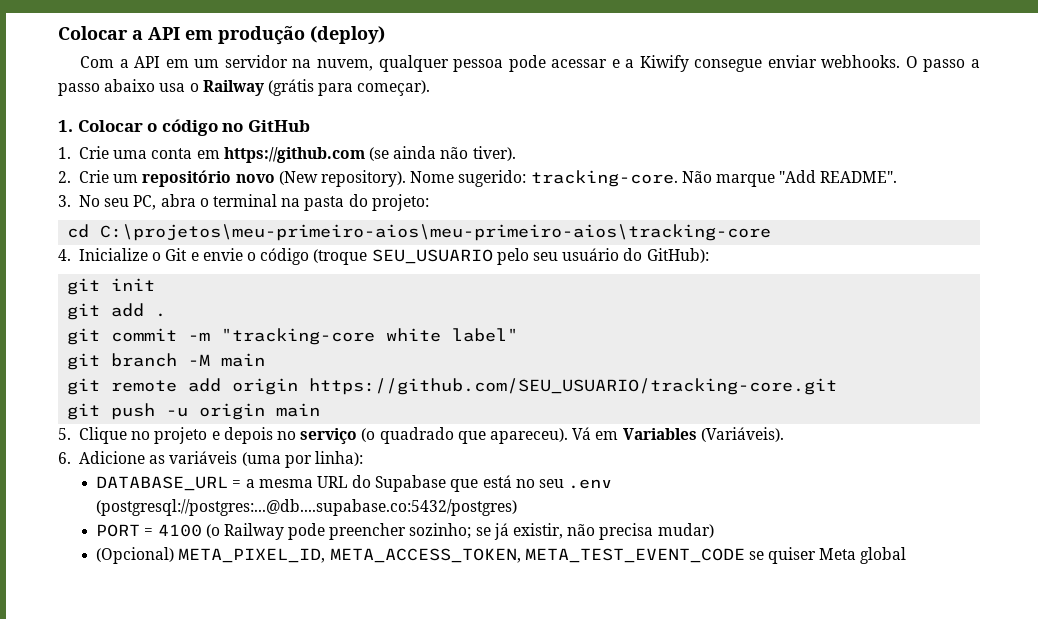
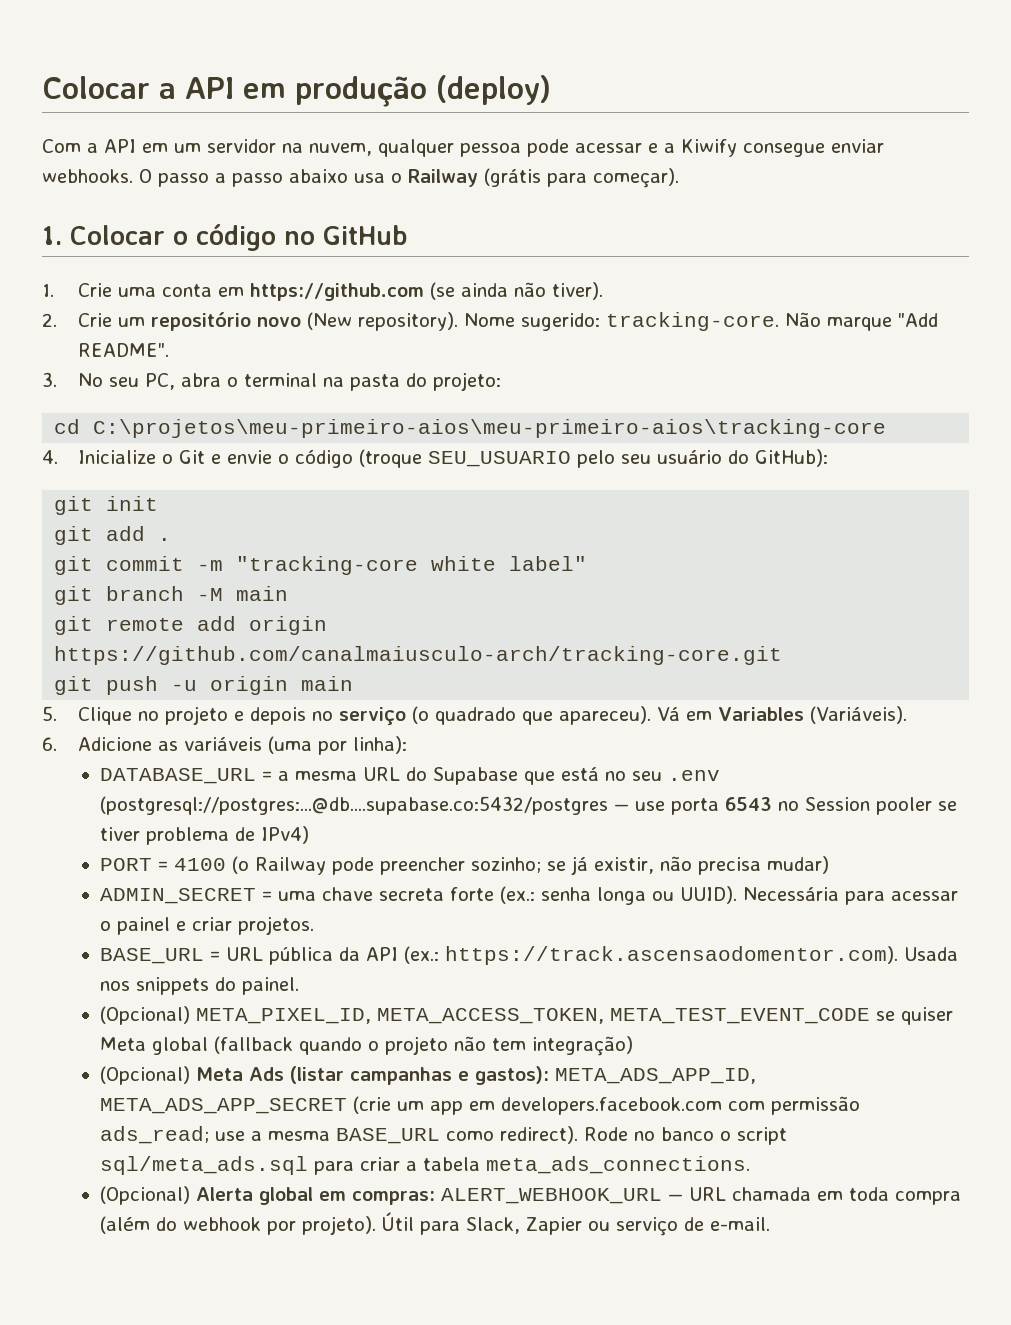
- git remote add origin https://github.com/SEU_USUARIO/tracking-core.git
+ git remote add origin https://github.com/canalmaiusculo-arch/tracking-core.git
- DATABASE_URL = a mesma URL do Supabase que está no seu .env (postgresql://postgres:...@db....supabase.co:5432/postgres)
+ DATABASE_URL = a mesma URL do Supabase que está no seu .env (postgresql://postgres:...@db....supabase.co:5432/postgres — use porta 6543 no Session pooler se tiver problema de IPv4)
+ ADMIN_SECRET = uma chave secreta forte (ex.: senha longa ou UUID). Necessária para acessar o painel e criar projetos.
+ BASE_URL = URL pública da API (ex.: https://track.ascensaodomentor.com). Usada nos snippets do painel.
- (Opcional) META_PIXEL_ID, META_ACCESS_TOKEN, META_TEST_EVENT_CODE se quiser Meta global
+ (Opcional) META_PIXEL_ID, META_ACCESS_TOKEN, META_TEST_EVENT_CODE se quiser Meta global (fallback quando o projeto não tem integração)
+ (Opcional) Meta Ads (listar campanhas e gastos): META_ADS_APP_ID, META_ADS_APP_SECRET (crie um app em developers.facebook.com com permissão ads_read; use a mesma BASE_URL como redirect). Rode no banco o script sql/meta_ads.sql para criar a tabela meta_ads_connections.
+ (Opcional) Alerta global em compras: ALERT_WEBHOOK_URL — URL chamada em toda compra (além do webhook por projeto). Útil para Slack, Zapier ou serviço de e-mail.

